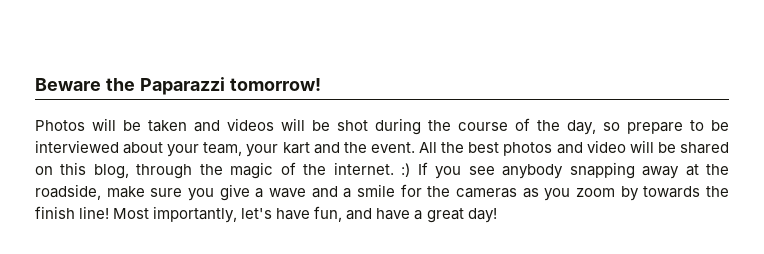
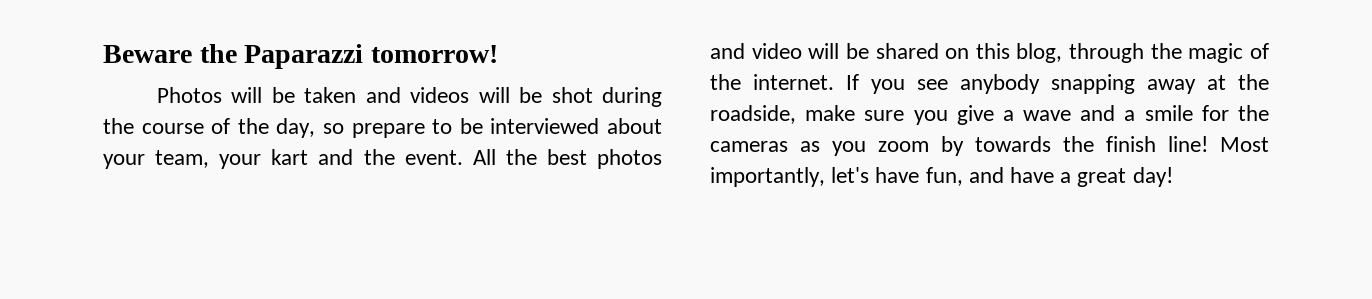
- All the best photos and video will be shared on this blog, through the magic of the internet. :) If you see anybody snapping away at the roadside, make sure you give a wave and a smile for the cameras as you zoom by towards the finish line!
+ All the best photos and video will be shared on this blog, through the magic of the internet. If you see anybody snapping away at the roadside, make sure you give a wave and a smile for the cameras as you zoom by towards the finish line!

